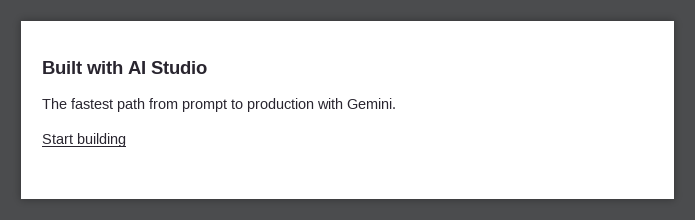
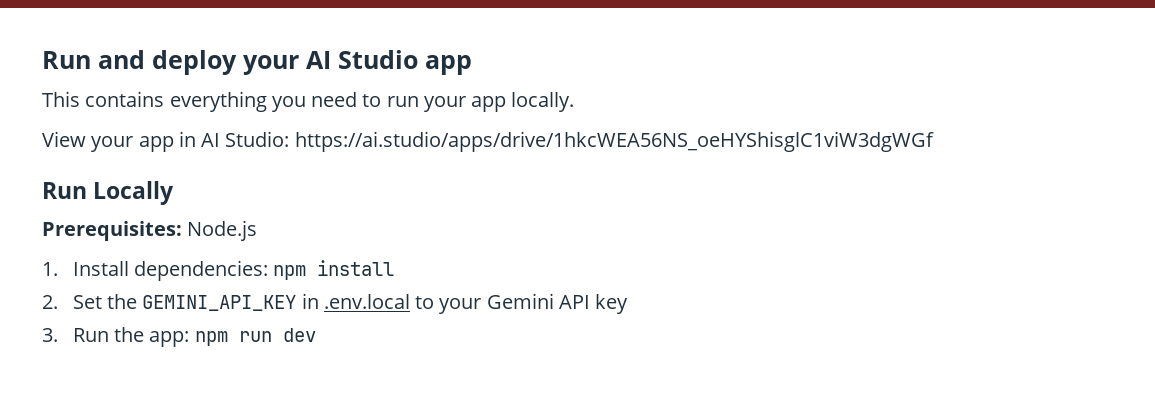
- Built with AI Studio
- The fastest path from prompt to production with Gemini.
- Start building
+ Run and deploy your AI Studio app
+ This contains everything you need to run your app locally.
+ View your app in AI Studio: https://ai.studio/apps/drive/1hkcWEA56NS_oeHYShisglC1viW3dgWGf
+ Run Locally
+ Prerequisites: Node.js
+ 1. Install dependencies: npm install
+ 2. Set the GEMINI_API_KEY in .env.local to your Gemini API key
+ 3. Run the app: npm run dev

